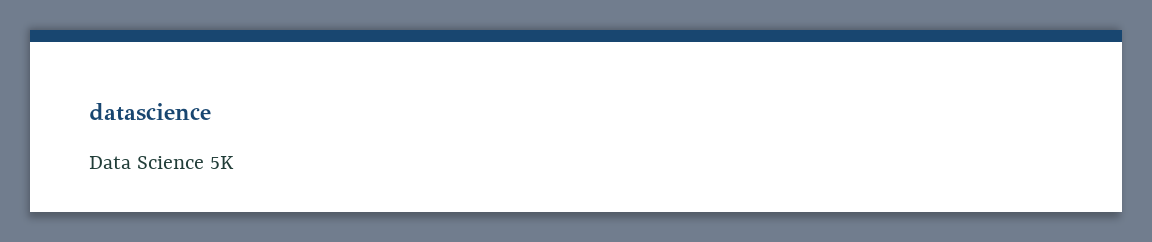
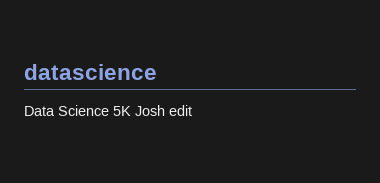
- Data Science 5K
+ Data Science 5K Josh edit

